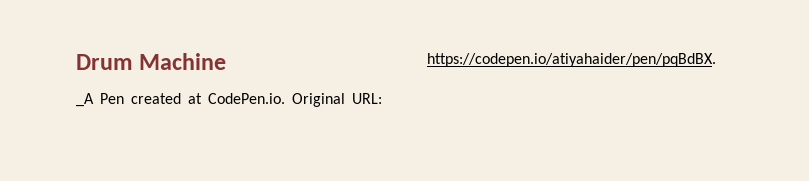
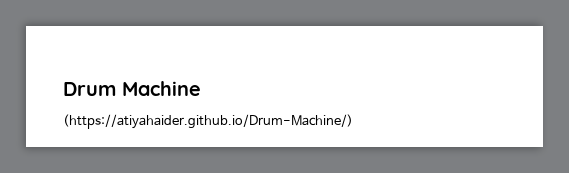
- _A Pen created at CodePen.io. Original URL: https://codepen.io/atiyahaider/pen/pqBdBX.
+ (https://atiyahaider.github.io/Drum-Machine/)

